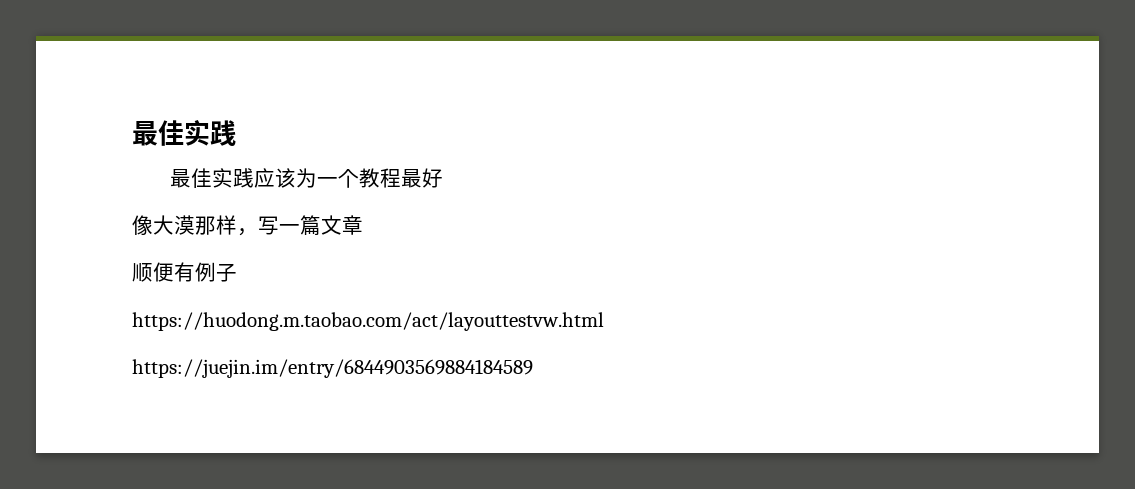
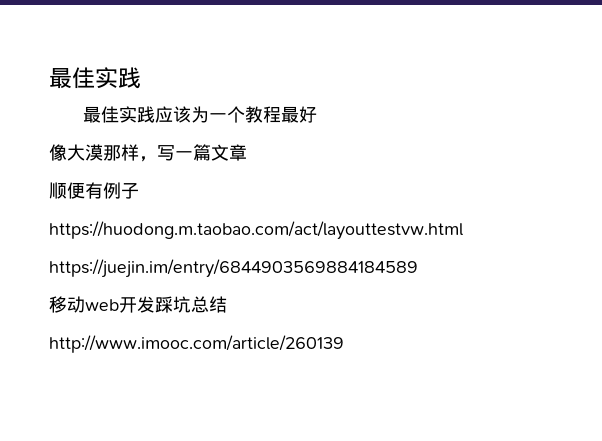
+ 移动web开发踩坑总结
+ http://www.imooc.com/article/260139

